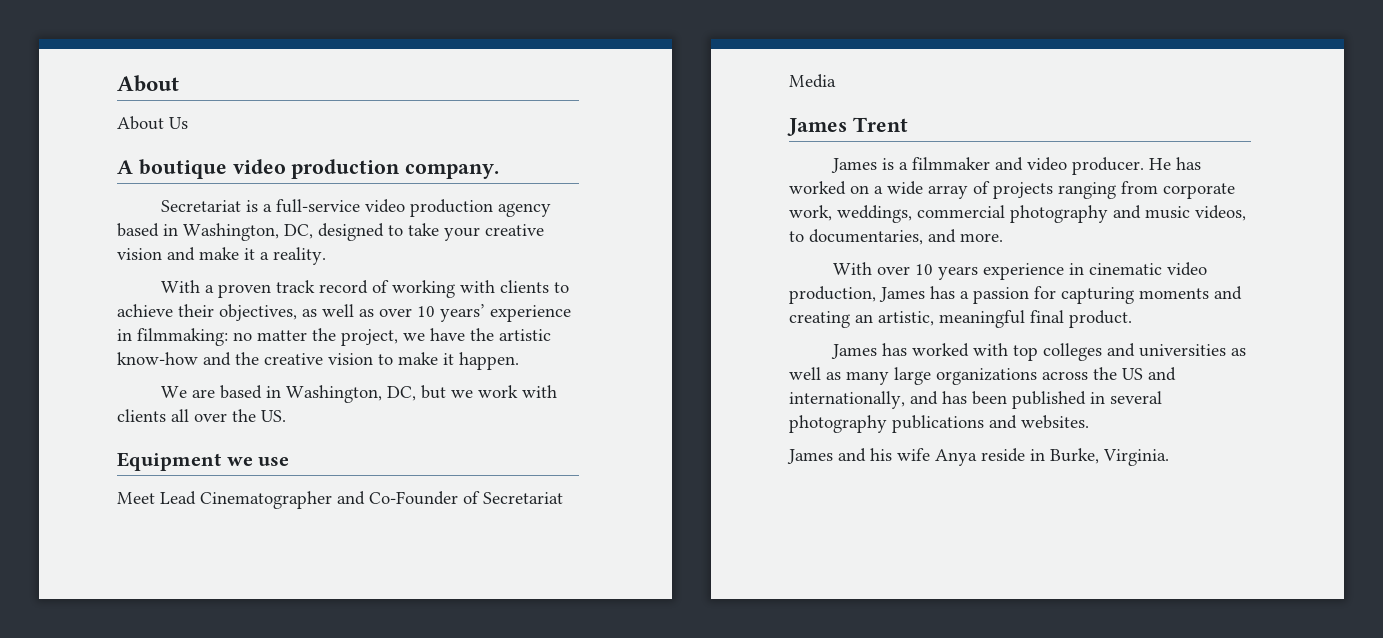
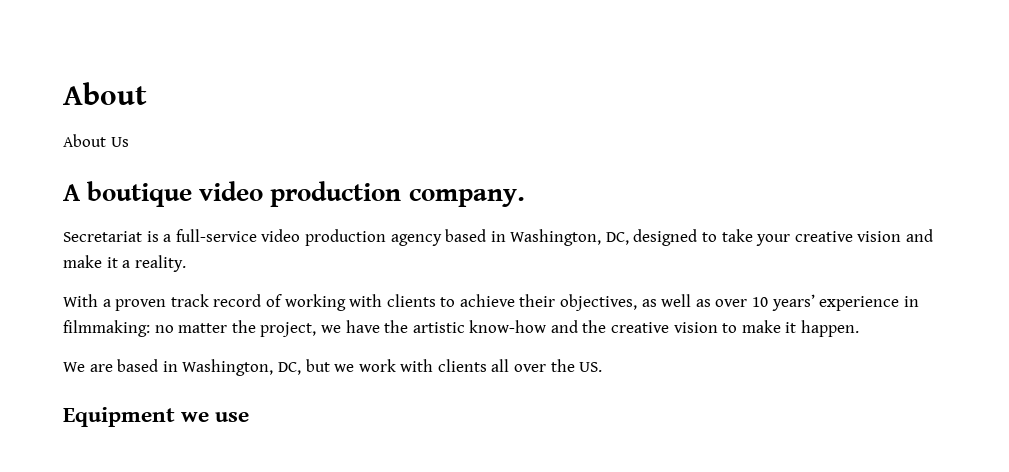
- Meet Lead Cinematographer and Co-Founder of Secretariat Media
- James Trent
- James is a filmmaker and video producer. He has worked on a wide array of projects ranging from corporate work, weddings, commercial photography and music videos, to documentaries, and more.
- With over 10 years experience in cinematic video production, James has a passion for capturing moments and creating an artistic, meaningful final product.
- James has worked with top colleges and universities as well as many large organizations across the US and internationally, and has been published in several photography publications and websites.
- James and his wife Anya reside in Burke, Virginia.

